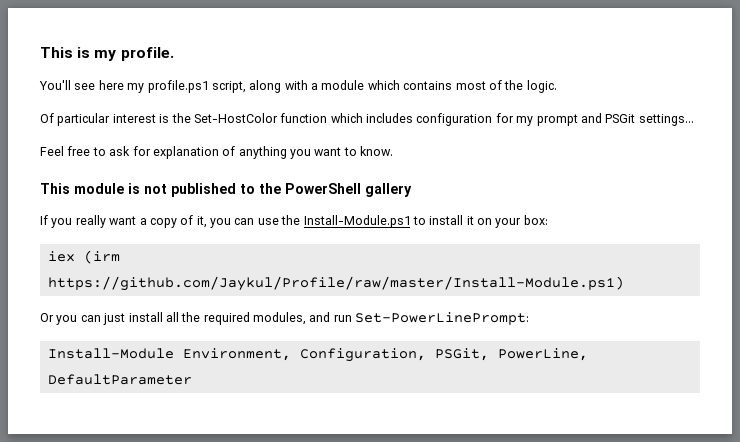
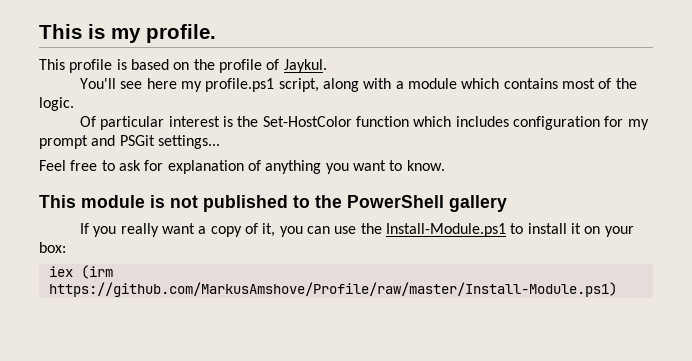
+ This profile is based on the profile of Jaykul.
- iex (irm https://github.com/Jaykul/Profile/raw/master/Install-Module.ps1)
- Or you can just install all the required modules, and run Set-PowerLinePrompt:
- Install-Module Environment, Configuration, PSGit, PowerLine, DefaultParameter
+ iex (irm https://github.com/MarkusAmshove/Profile/raw/master/Install-Module.ps1)

